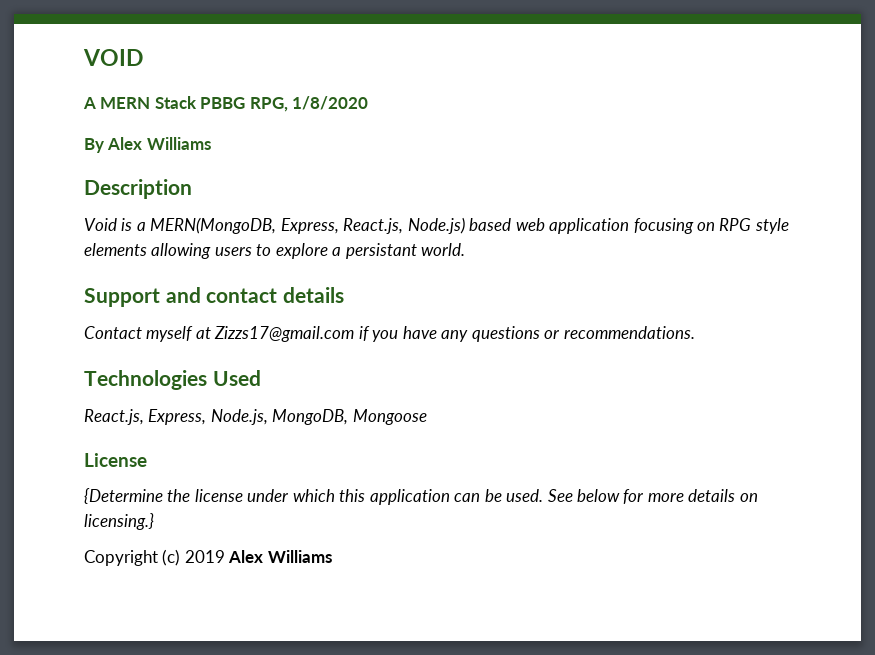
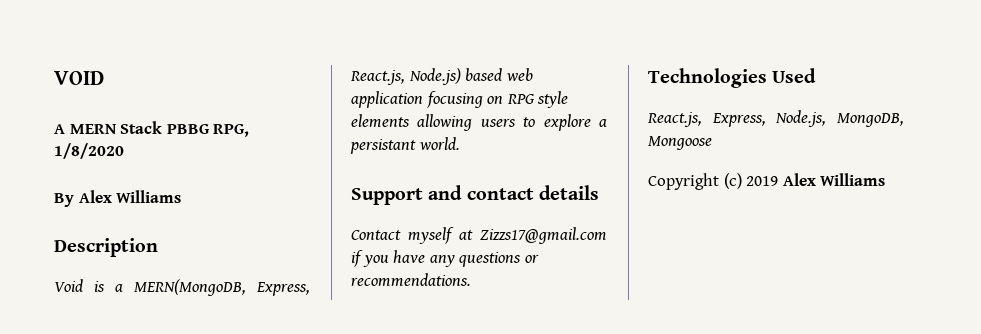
- License
- {Determine the license under which this application can be used. See below for more details on licensing.}

